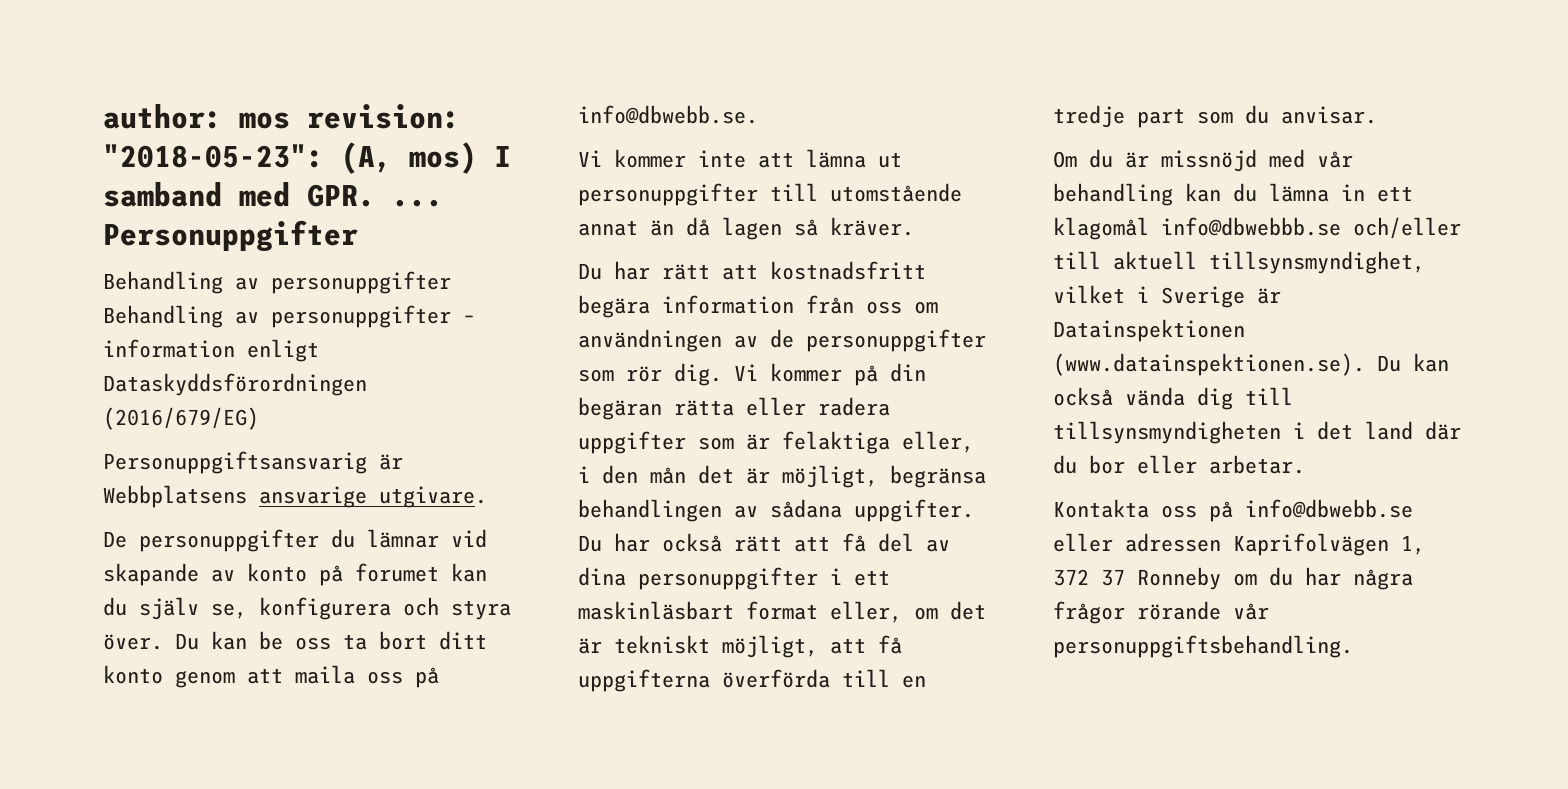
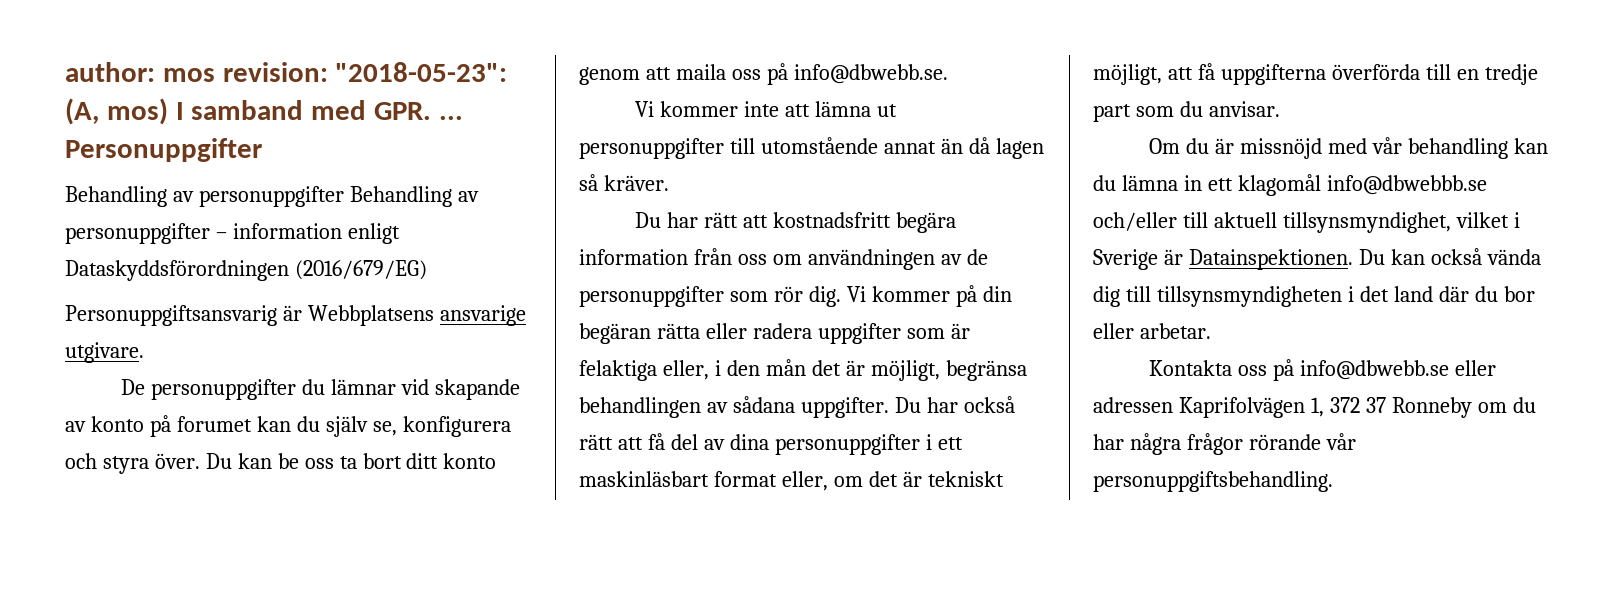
- Om du är missnöjd med vår behandling kan du lämna in ett klagomål info@dbwebbb.se och/eller till aktuell tillsynsmyndighet, vilket i Sverige är Datainspektionen (www.datainspektionen.se). Du kan också vända dig till tillsynsmyndigheten i det land där du bor eller arbetar.
+ Om du är missnöjd med vår behandling kan du lämna in ett klagomål info@dbwebbb.se och/eller till aktuell tillsynsmyndighet, vilket i Sverige är Datainspektionen. Du kan också vända dig till tillsynsmyndigheten i det land där du bor eller arbetar.

